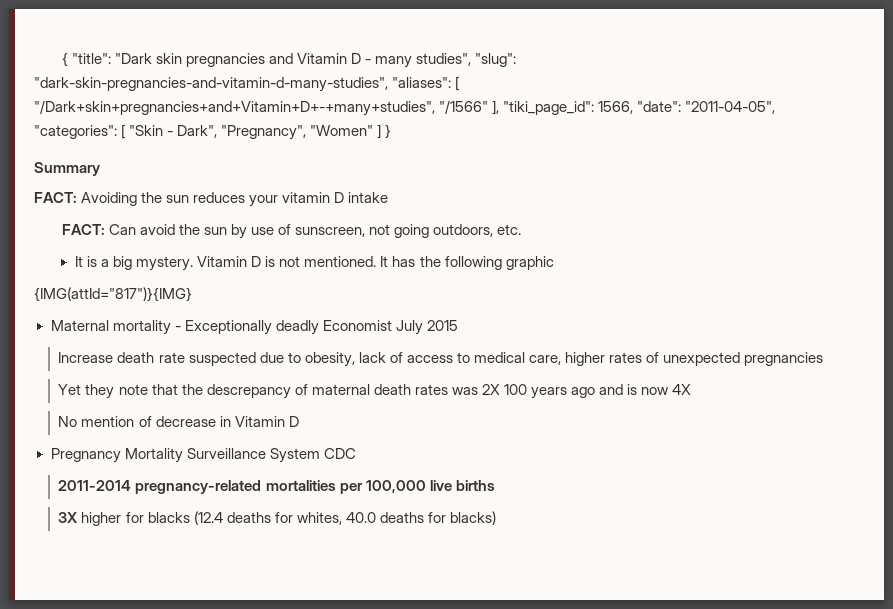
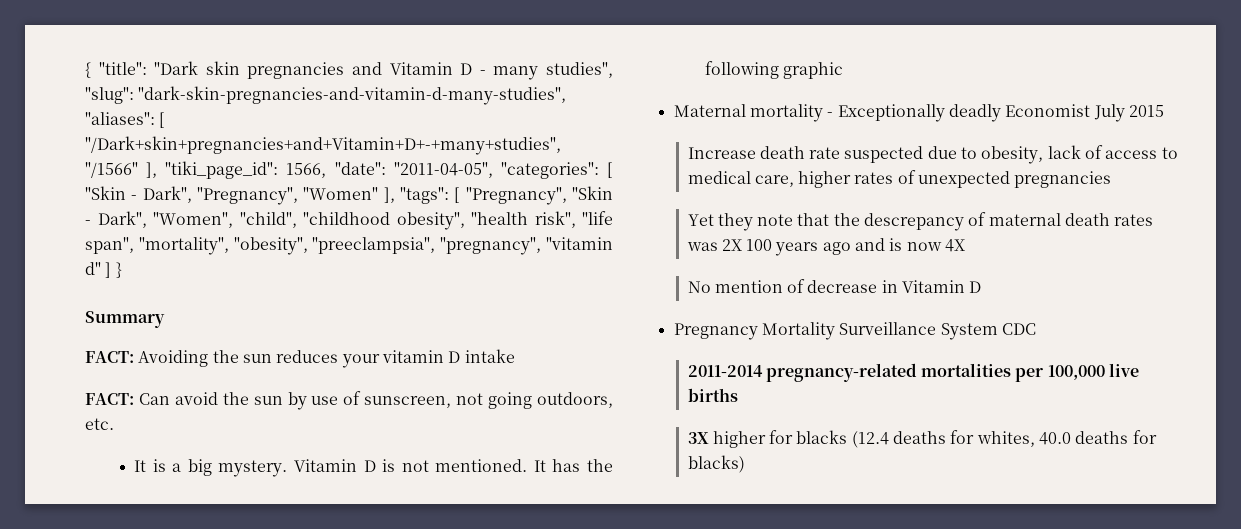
- { "title": "Dark skin pregnancies and Vitamin D - many studies", "slug": "dark-skin-pregnancies-and-vitamin-d-many-studies", "aliases": [ "/Dark+skin+pregnancies+and+Vitamin+D+-+many+studies", "/1566" ], "tiki_page_id": 1566, "date": "2011-04-05", "categories": [ "Skin - Dark", "Pregnancy", "Women" ] }
+ { "title": "Dark skin pregnancies and Vitamin D - many studies", "slug": "dark-skin-pregnancies-and-vitamin-d-many-studies", "aliases": [ "/Dark+skin+pregnancies+and+Vitamin+D+-+many+studies", "/1566" ], "tiki_page_id": 1566, "date": "2011-04-05", "categories": [ "Skin - Dark", "Pregnancy", "Women" ], "tags": [ "Pregnancy", "Skin - Dark", "Women", "child", "childhood obesity", "health risk", "life span", "mortality", "obesity", "preeclampsia", "pregnancy", "vitamin d" ] }
- {IMG(attId="817")}{IMG}

